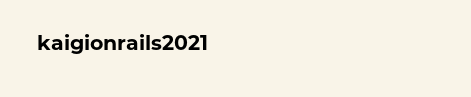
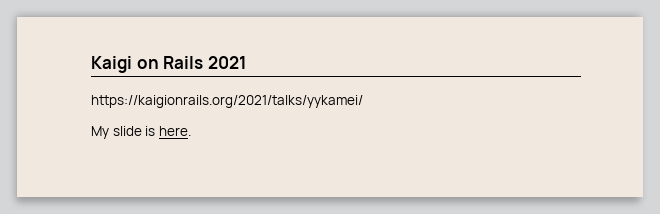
- kaigionrails2021
+ Kaigi on Rails 2021
+ https://kaigionrails.org/2021/talks/yykamei/
+ My slide is here.

